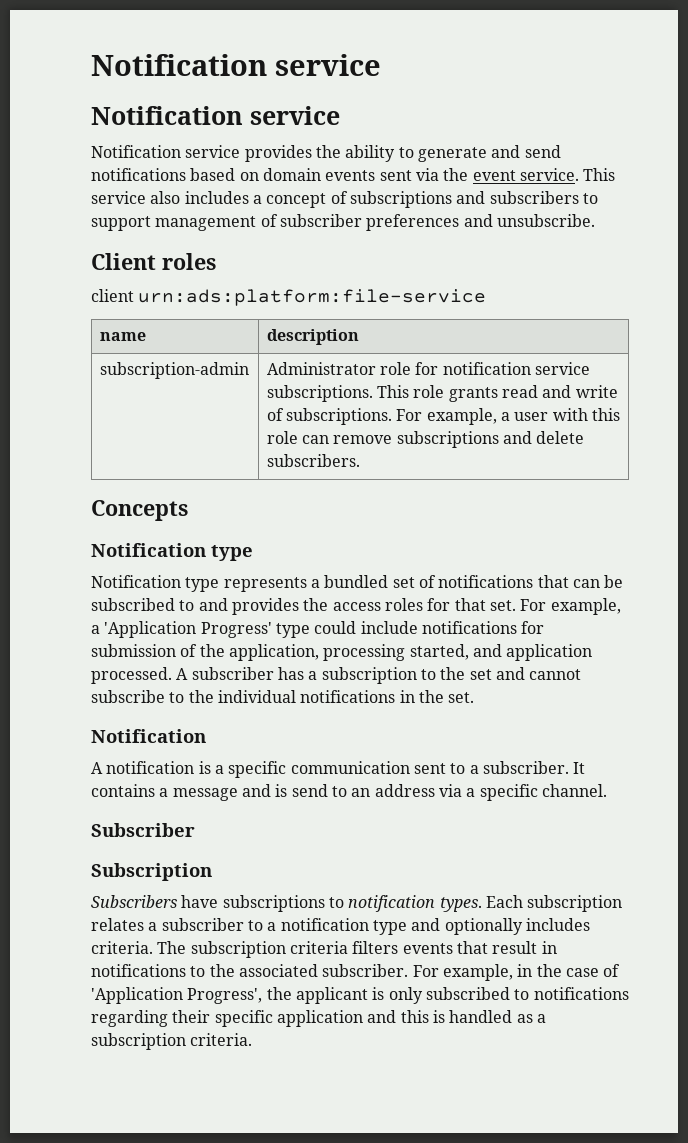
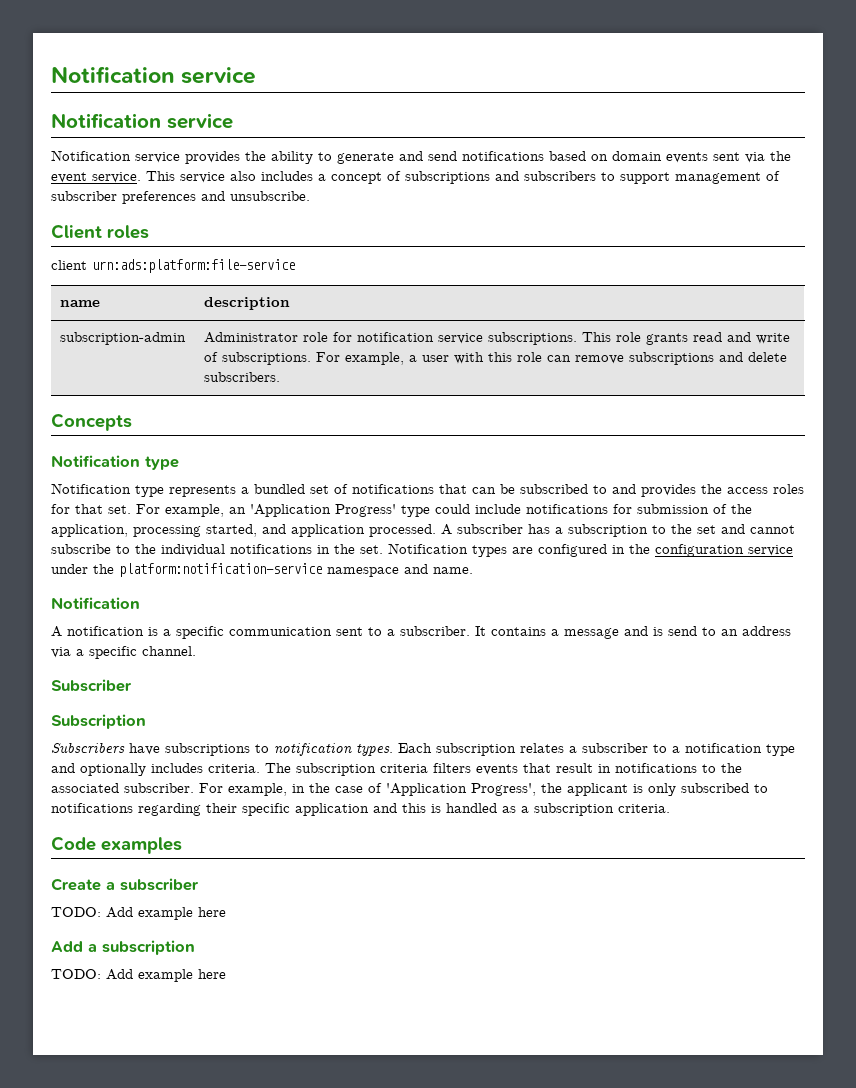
- For example, a 'Application Progress' type could include notifications for submission of the application, processing started, and application processed.
+ For example, an 'Application Progress' type could include notifications for submission of the application, processing started, and application processed.
+ Notification types are configured in the configuration service under the platform:notification-service namespace and name.
+ Code examples
+ Create a subscriber
+ TODO: Add example here
+ Add a subscription
+ TODO: Add example here

